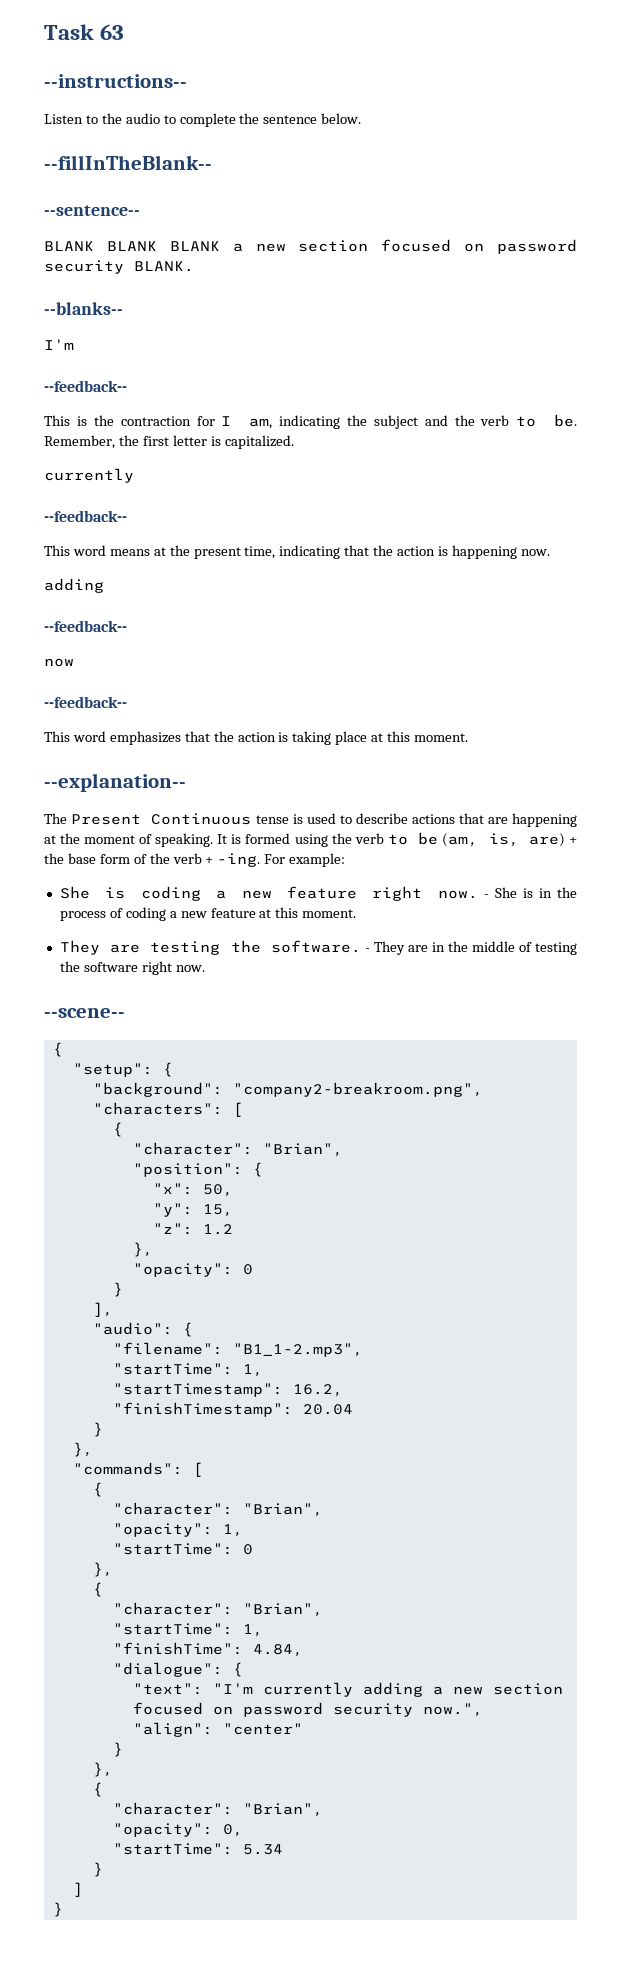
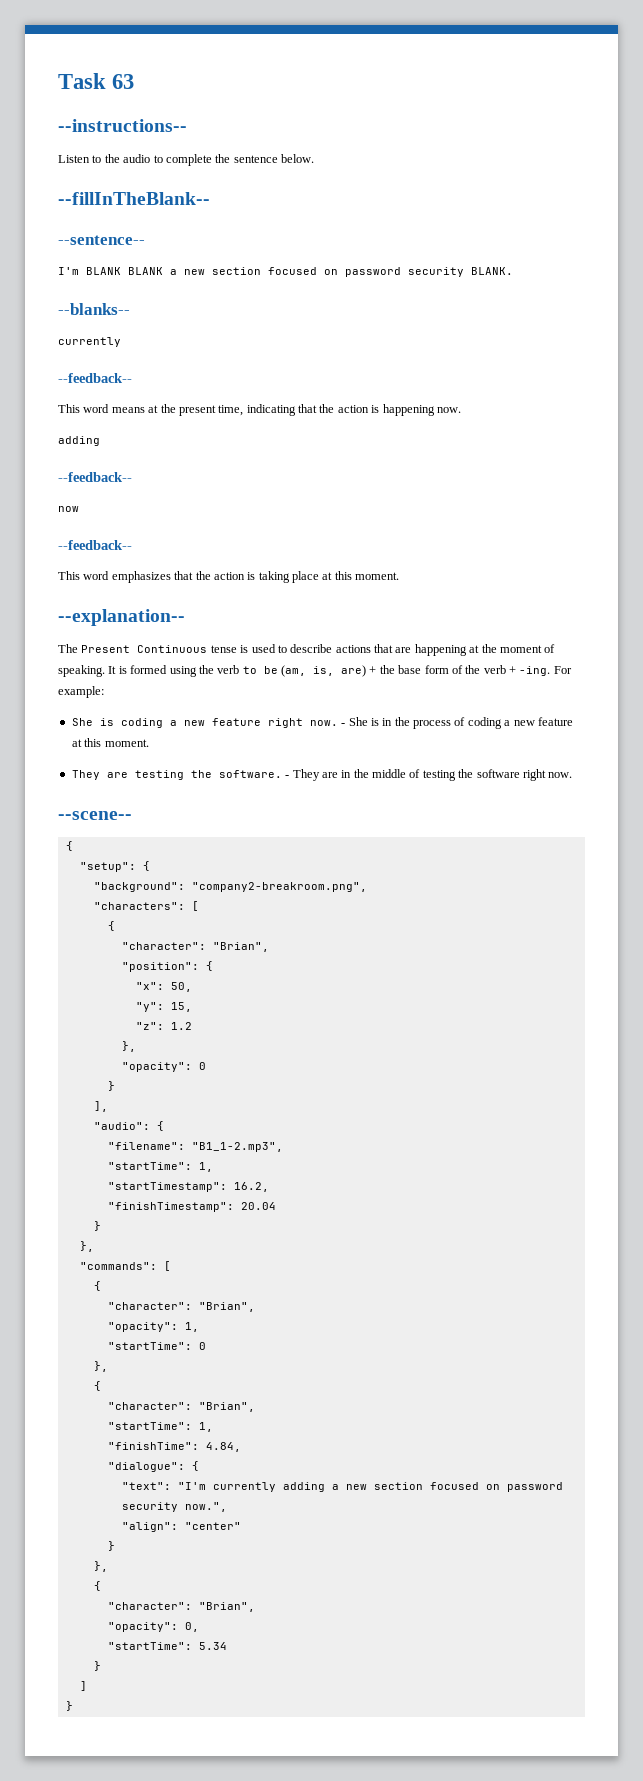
- BLANK BLANK BLANK a new section focused on password security BLANK.
+ I'm BLANK BLANK a new section focused on password security BLANK.
- I'm
- --feedback--
- This is the contraction for I am, indicating the subject and the verb to be. Remember, the first letter is capitalized.

